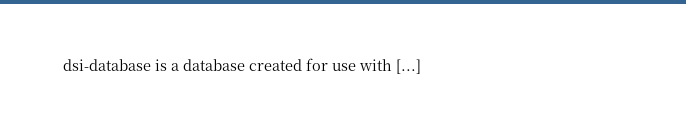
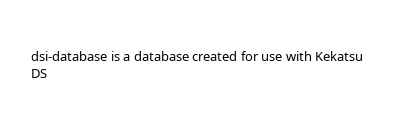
- dsi-database is a database created for use with [...]
+ dsi-database is a database created for use with Kekatsu DS

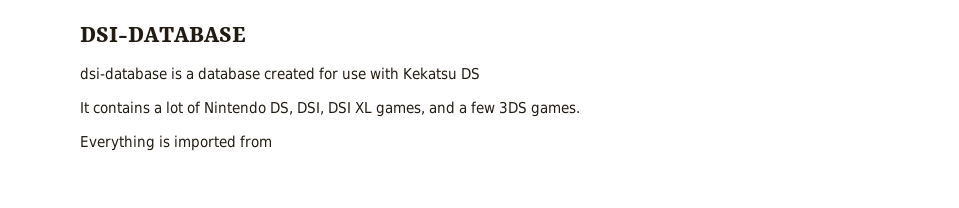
+ DSI-DATABASE
+ It contains a lot of Nintendo DS, DSI, DSI XL games, and a few 3DS games.
+ Everything is imported from

